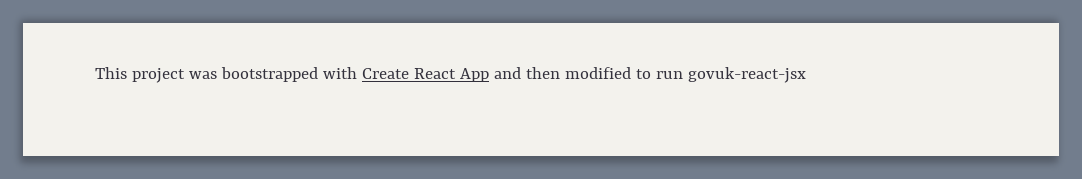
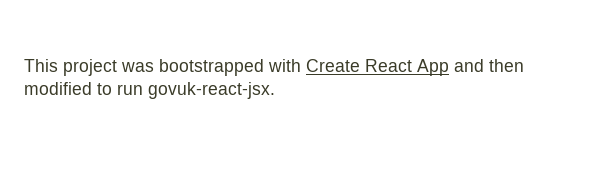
- This project was bootstrapped with Create React App and then modified to run govuk-react-jsx
+ This project was bootstrapped with Create React App and then modified to run govuk-react-jsx.

